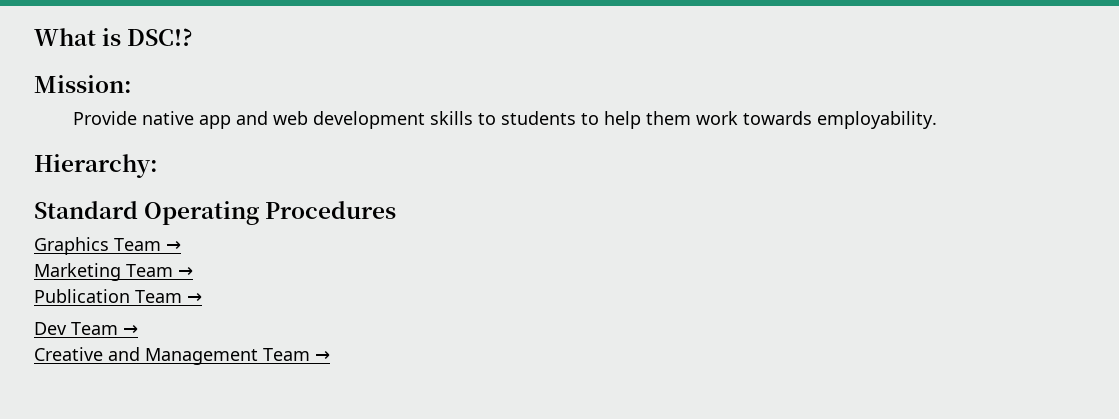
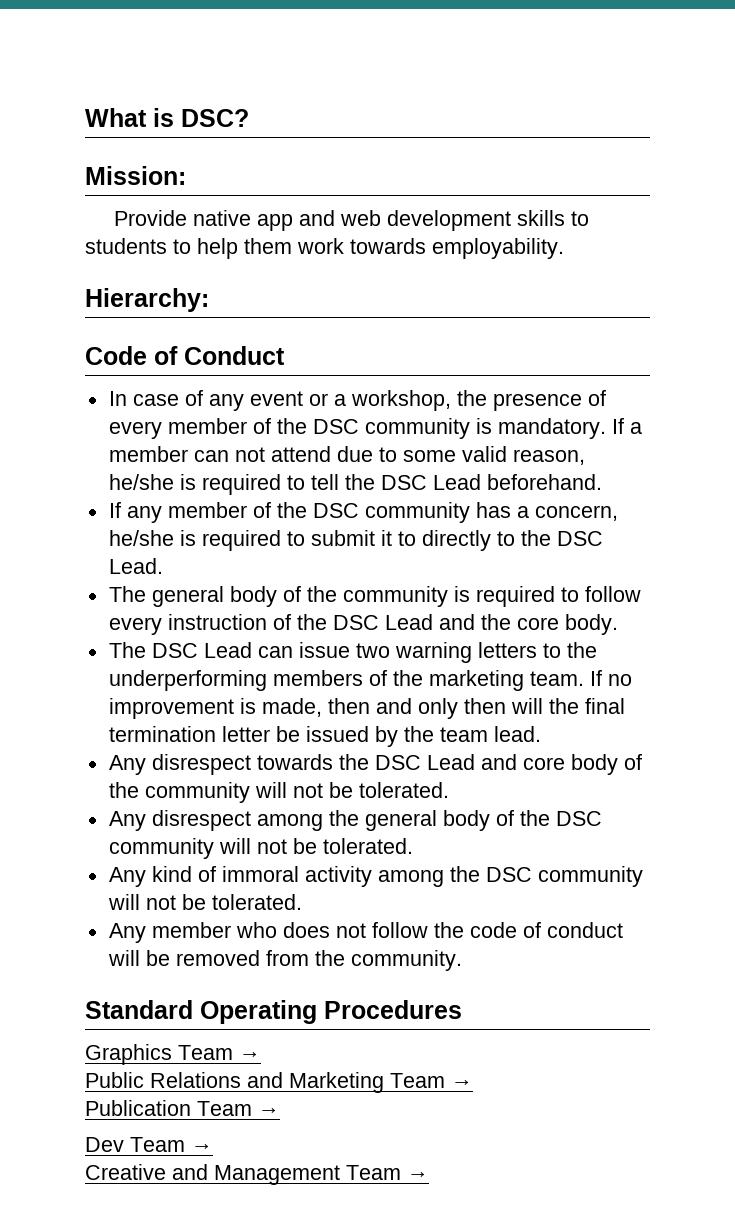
- What is DSC!?
+ What is DSC?
+ Code of Conduct
+ In case of any event or a workshop, the presence of every member of the DSC community is mandatory. If a member can not attend due to some valid reason, he/she is required to tell the DSC Lead beforehand.
+ If any member of the DSC community has a concern, he/she is required to submit it to directly to the DSC Lead.
+ The general body of the community is required to follow every instruction of the DSC Lead and the core body.
+ The DSC Lead can issue two warning letters to the underperforming members of the marketing team. If no improvement is made, then and only then will the final termination letter be issued by the team lead.
+ Any disrespect towards the DSC Lead and core body of the community will not be tolerated.
+ Any disrespect among the general body of the DSC community will not be tolerated.
+ Any kind of immoral activity among the DSC community will not be tolerated.
+ Any member who does not follow the code of conduct will be removed from the community.
- Marketing Team →
+ Public Relations and Marketing Team →

